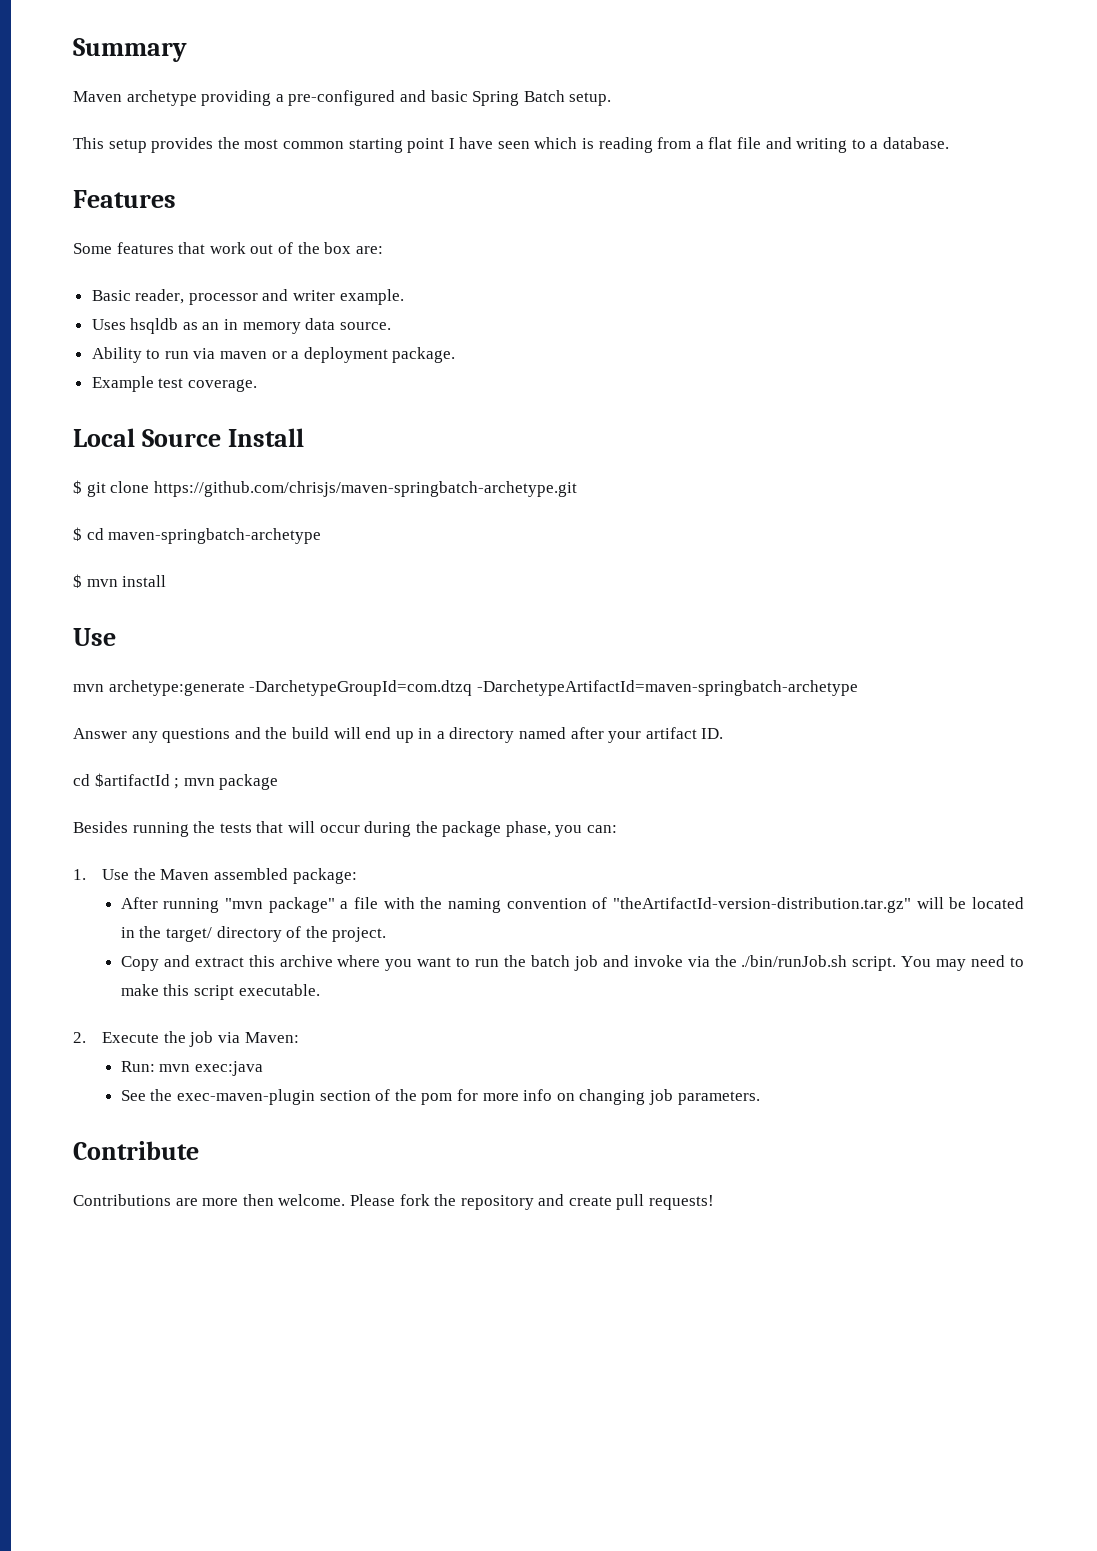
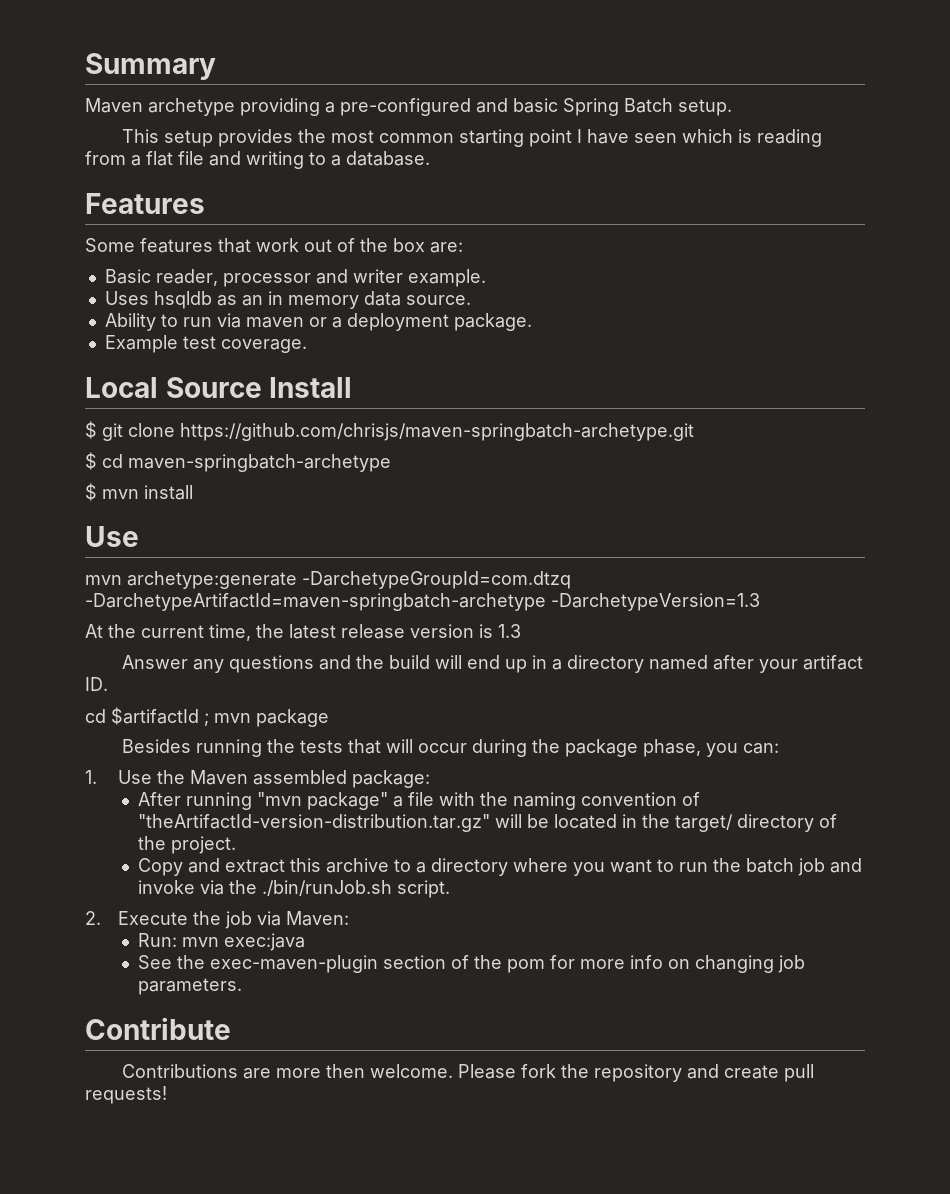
- mvn archetype:generate -DarchetypeGroupId=com.dtzq -DarchetypeArtifactId=maven-springbatch-archetype
+ mvn archetype:generate -DarchetypeGroupId=com.dtzq -DarchetypeArtifactId=maven-springbatch-archetype -DarchetypeVersion=1.3
+ At the current time, the latest release version is 1.3
- Copy and extract this archive where you want to run the batch job and invoke via the ./bin/runJob.sh script. You may need to make this script executable.
+ Copy and extract this archive to a directory where you want to run the batch job and invoke via the ./bin/runJob.sh script.

